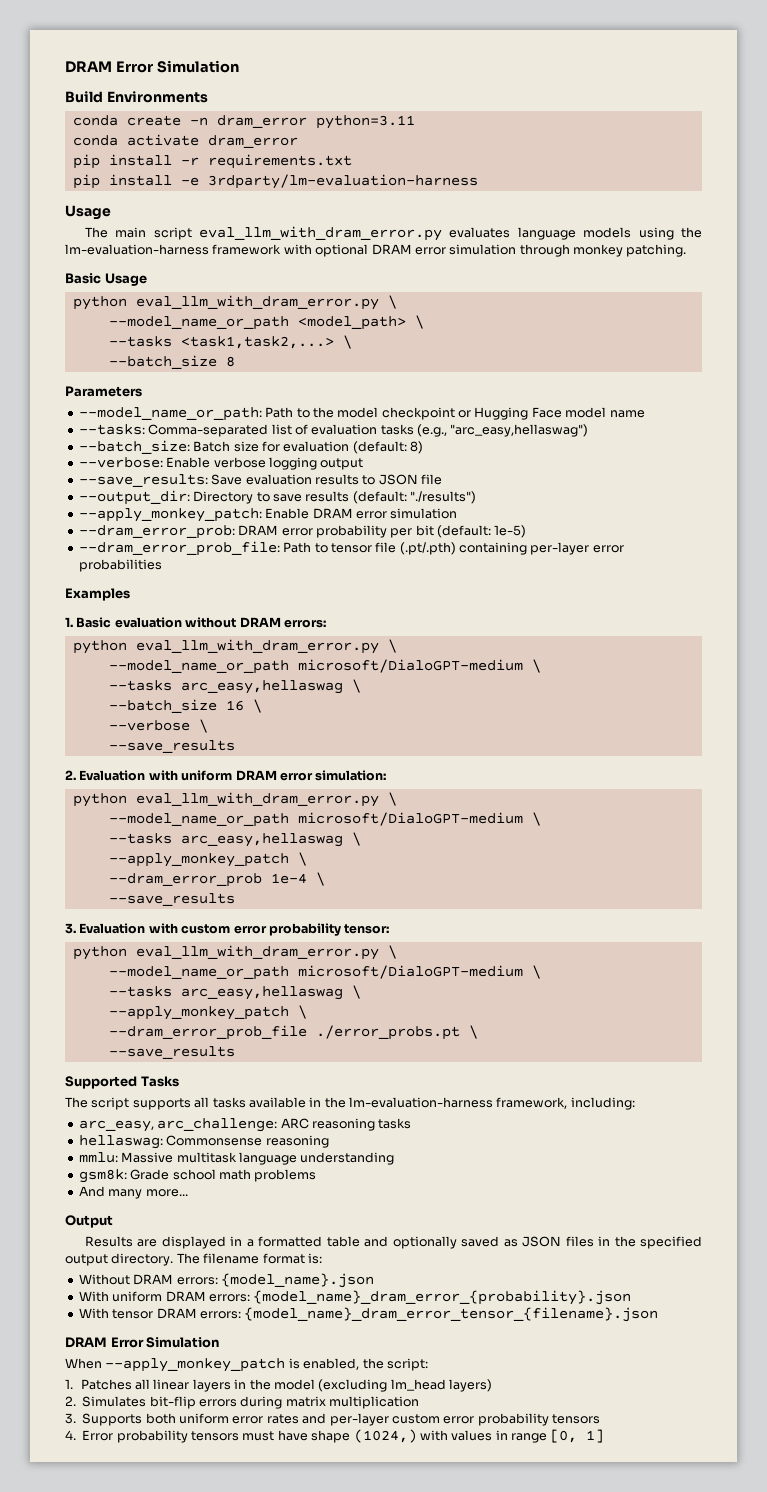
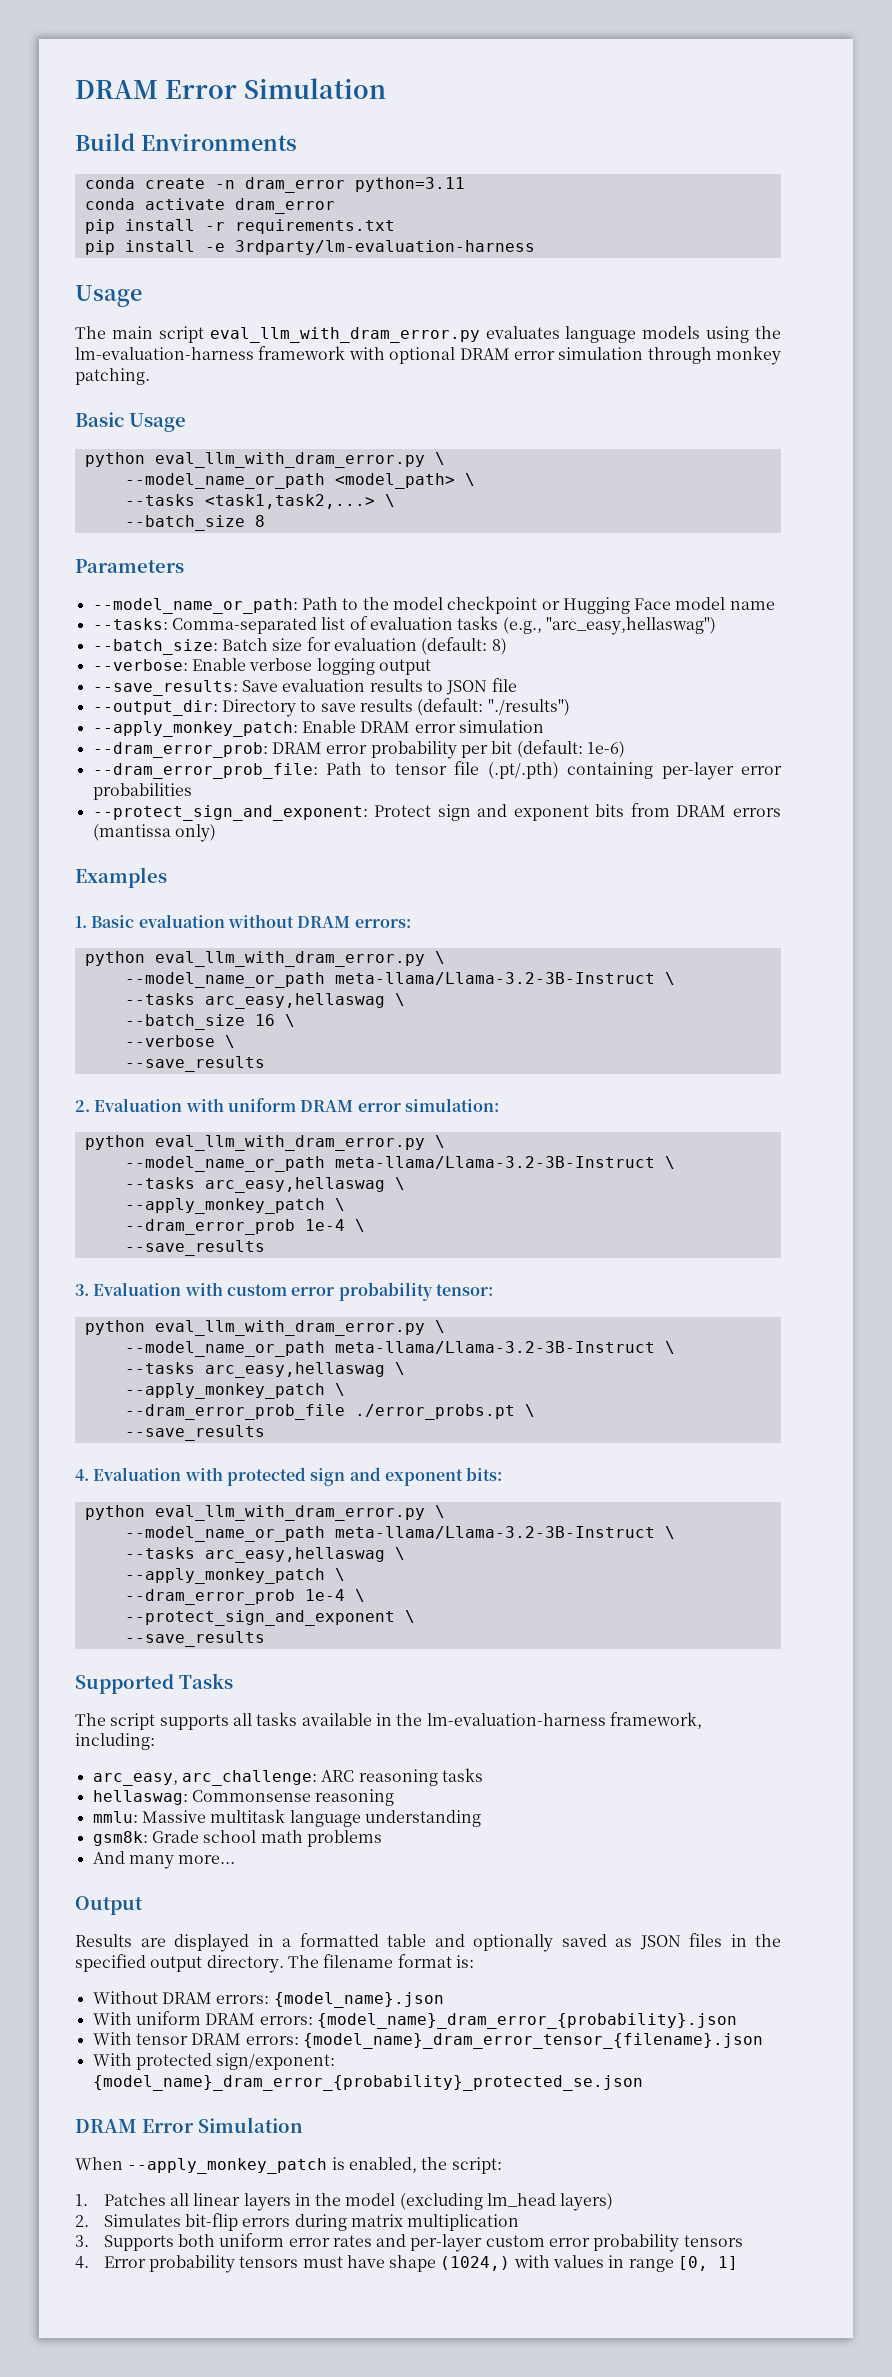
- --dram_error_prob: DRAM error probability per bit (default: 1e-5)
+ --dram_error_prob: DRAM error probability per bit (default: 1e-6)
+ --protect_sign_and_exponent: Protect sign and exponent bits from DRAM errors (mantissa only)
  1. Basic evaluation without DRAM errors:
  python eval_llm_with_dram_error.py \
- --model_name_or_path microsoft/DialoGPT-medium \
+ --model_name_or_path meta-llama/Llama-3.2-3B-Instruct \
  2. Evaluation with uniform DRAM error simulation:
  python eval_llm_with_dram_error.py \
- --model_name_or_path microsoft/DialoGPT-medium \
+ --model_name_or_path meta-llama/Llama-3.2-3B-Instruct \
  3. Evaluation with custom error probability tensor:
  python eval_llm_with_dram_error.py \
- --model_name_or_path microsoft/DialoGPT-medium \
+ --model_name_or_path meta-llama/Llama-3.2-3B-Instruct \
+ 4. Evaluation with protected sign and exponent bits:
+ python eval_llm_with_dram_error.py \
+ --model_name_or_path meta-llama/Llama-3.2-3B-Instruct \
+ --tasks arc_easy,hellaswag \
+ --apply_monkey_patch \
+ --dram_error_prob 1e-4 \
+ --protect_sign_and_exponent \
+ --save_results
+ With protected sign/exponent: {model_name}_dram_error_{probability}_protected_se.json

